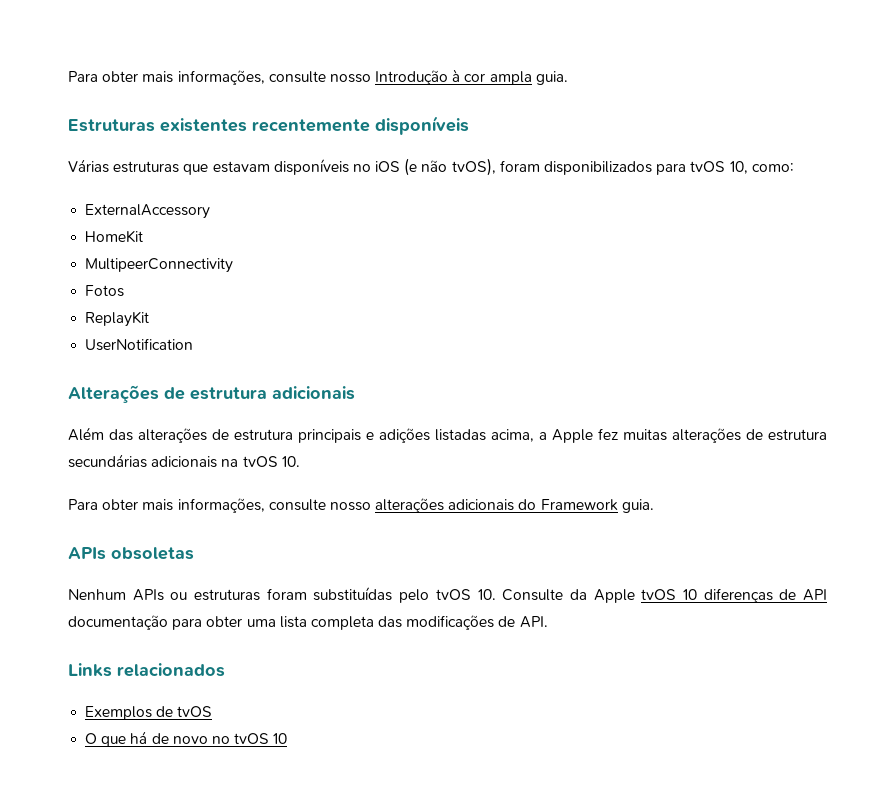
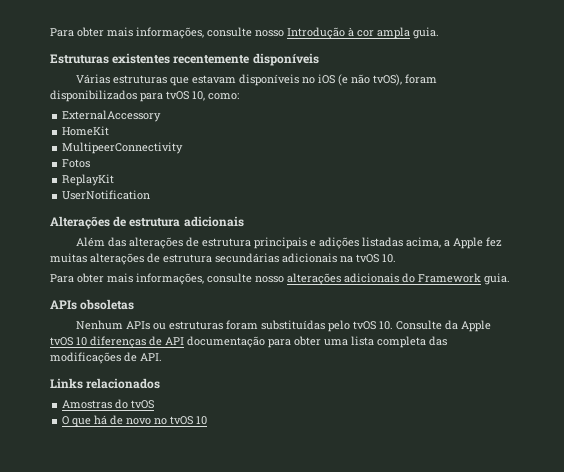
- Exemplos de tvOS
+ Amostras do tvOS

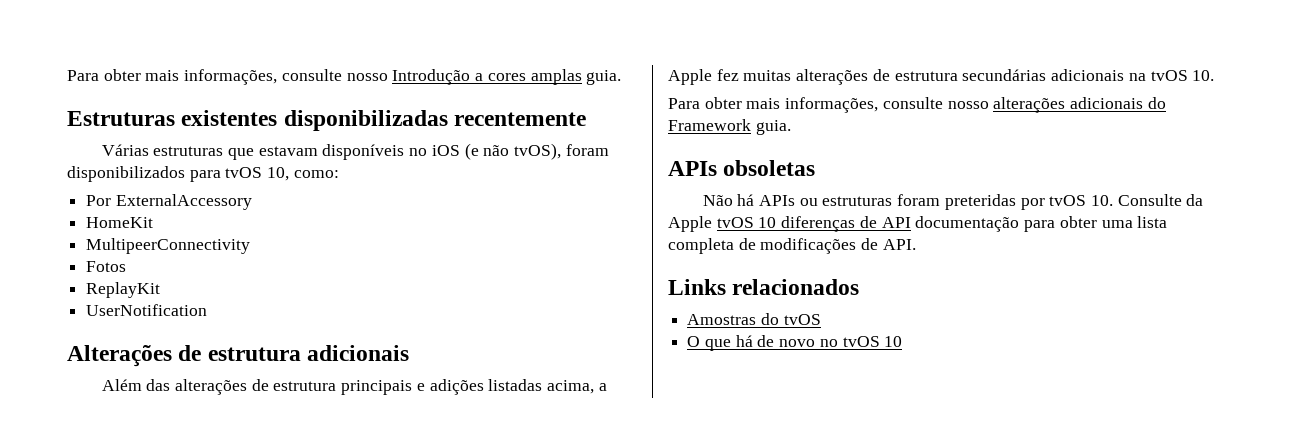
- Para obter mais informações, consulte nosso Introdução à cor ampla guia.
+ Para obter mais informações, consulte nosso Introdução a cores amplas guia.
- Estruturas existentes recentemente disponíveis
+ Estruturas existentes disponibilizadas recentemente
- ExternalAccessory
+ Por ExternalAccessory
- Nenhum APIs ou estruturas foram substituídas pelo tvOS 10. Consulte da Apple tvOS 10 diferenças de API documentação para obter uma lista completa das modificações de API.
+ Não há APIs ou estruturas foram preteridas por tvOS 10. Consulte da Apple tvOS 10 diferenças de API documentação para obter uma lista completa de modificações de API.

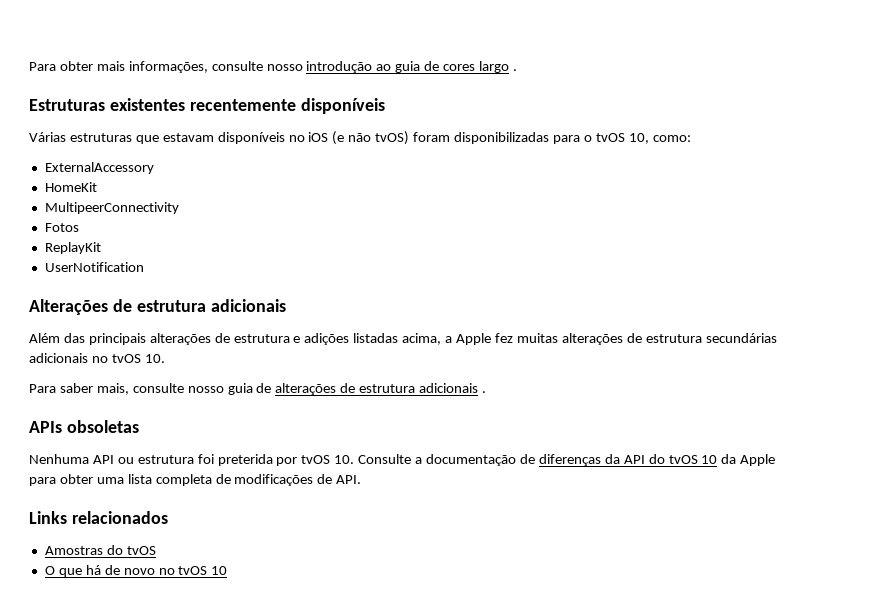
- Para obter mais informações, consulte nosso Introdução a cores amplas guia.
+ Para obter mais informações, consulte nosso introdução ao guia de cores largo .
- Estruturas existentes disponibilizadas recentemente
+ Estruturas existentes recentemente disponíveis
- Várias estruturas que estavam disponíveis no iOS (e não tvOS), foram disponibilizados para tvOS 10, como:
+ Várias estruturas que estavam disponíveis no iOS (e não tvOS) foram disponibilizadas para o tvOS 10, como:
- Por ExternalAccessory
+ ExternalAccessory
- Além das alterações de estrutura principais e adições listadas acima, a Apple fez muitas alterações de estrutura secundárias adicionais na tvOS 10.
+ Além das principais alterações de estrutura e adições listadas acima, a Apple fez muitas alterações de estrutura secundárias adicionais no tvOS 10.
- Para obter mais informações, consulte nosso alterações adicionais do Framework guia.
+ Para saber mais, consulte nosso guia de alterações de estrutura adicionais .
  APIs obsoletas
- Não há APIs ou estruturas foram preteridas por tvOS 10. Consulte da Apple tvOS 10 diferenças de API documentação para obter uma lista completa de modificações de API.
+ Nenhuma API ou estrutura foi preterida por tvOS 10. Consulte a documentação de diferenças da API do tvOS 10 da Apple para obter uma lista completa de modificações de API.

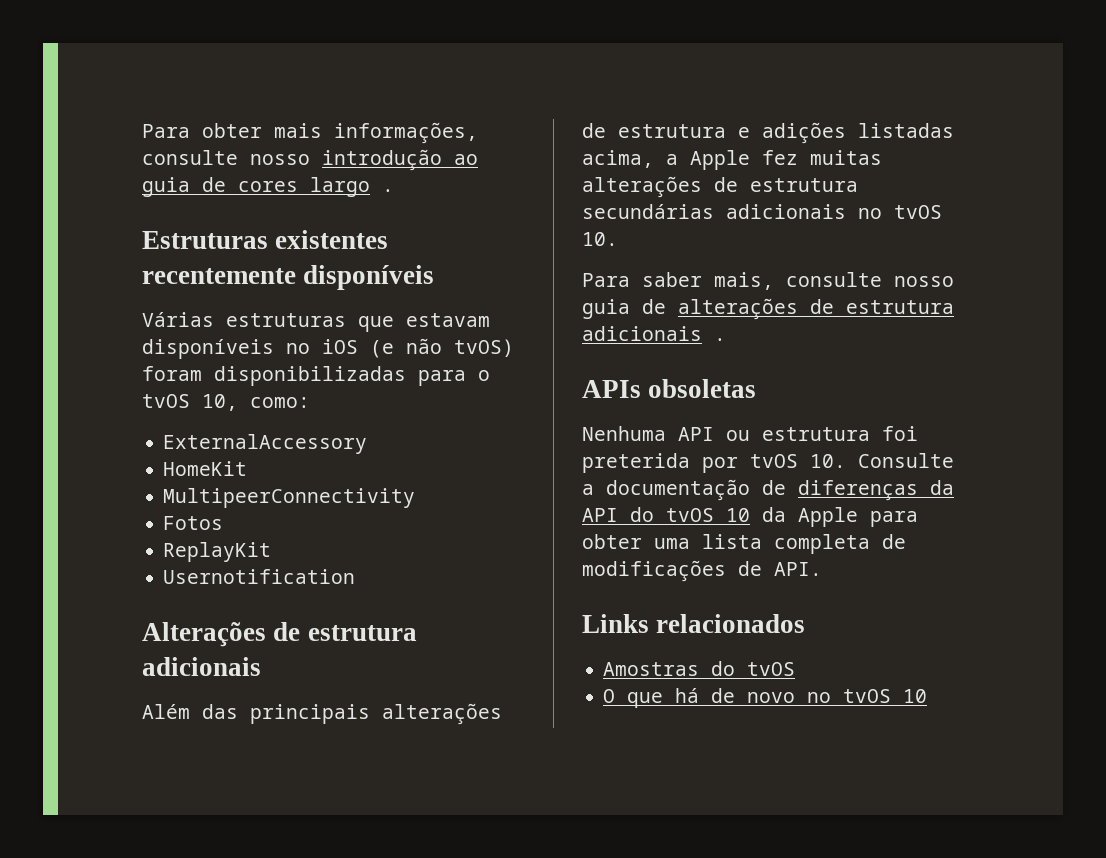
- UserNotification
+ Usernotification

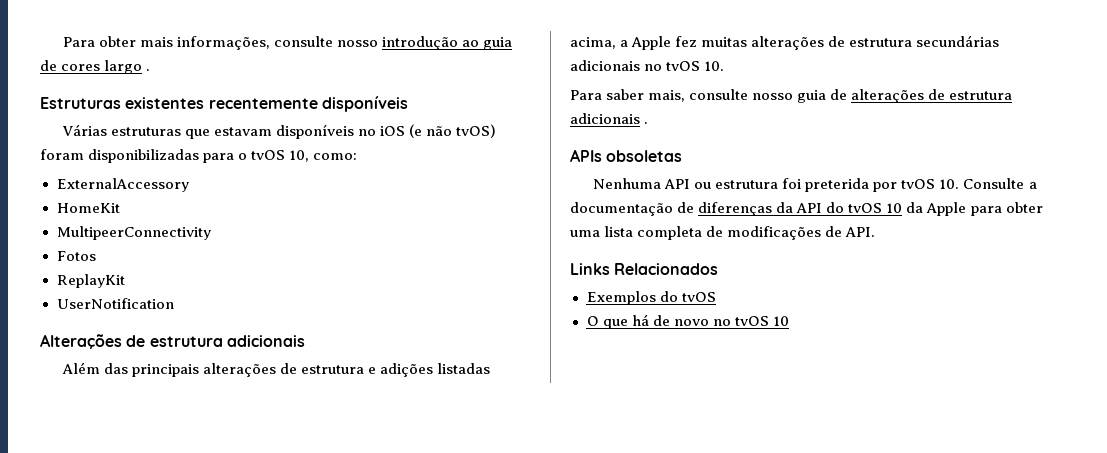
- Usernotification
+ UserNotification
- Links relacionados
- Amostras do tvOS
+ Links Relacionados
+ Exemplos do tvOS

